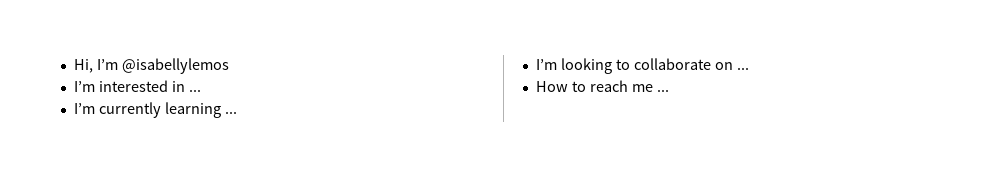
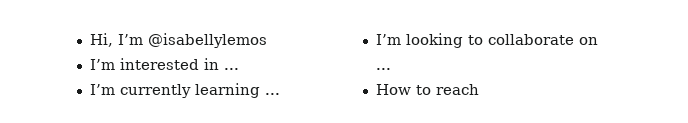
- How to reach me ...
+ How to reach

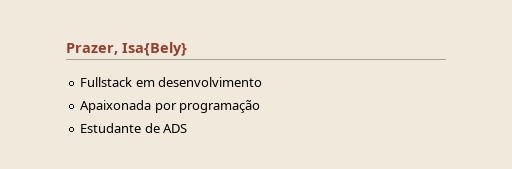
- Hi, I’m @isabellylemos
- I’m interested in ...
- I’m currently learning ...
- I’m looking to collaborate on ...
- How to reach
+ Prazer, Isa{Bely}
+ Fullstack em desenvolvimento
+ Apaixonada por programação
+ Estudante de ADS

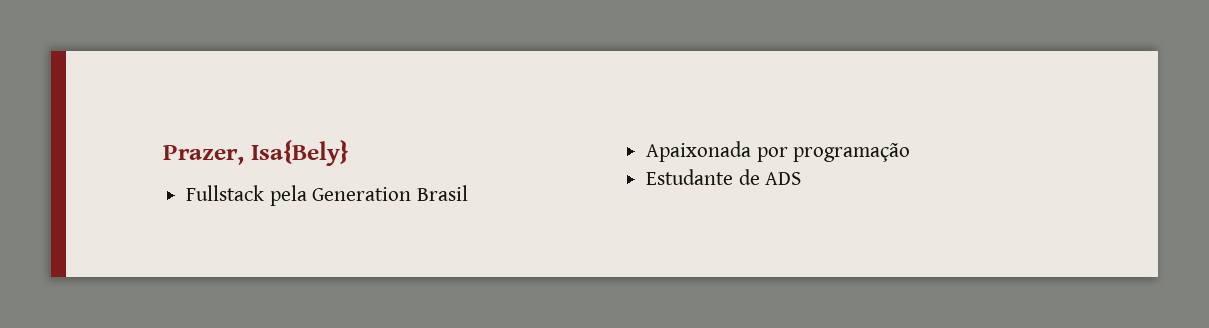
- Fullstack em desenvolvimento
+ Fullstack pela Generation Brasil

